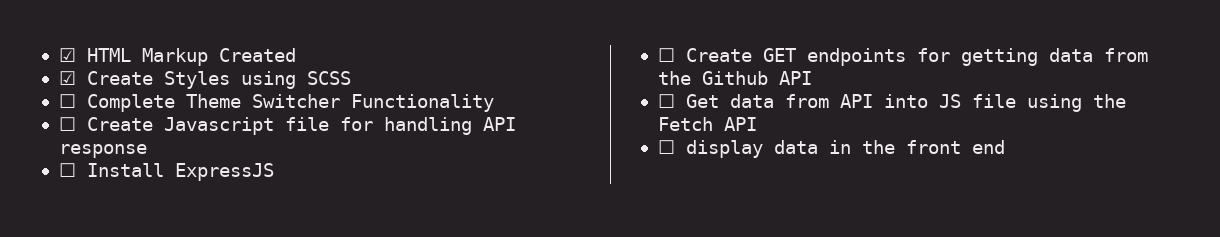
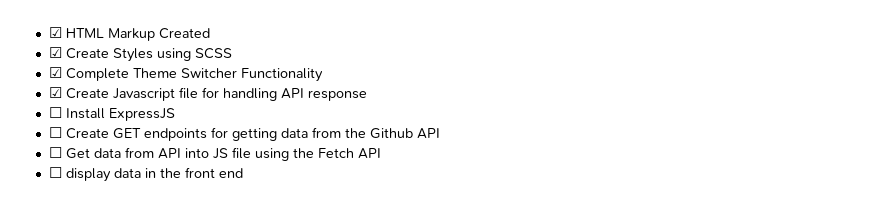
- ☐ Complete Theme Switcher Functionality
+ ☑ Complete Theme Switcher Functionality
- ☐ Create Javascript file for handling API response
+ ☑ Create Javascript file for handling API response

